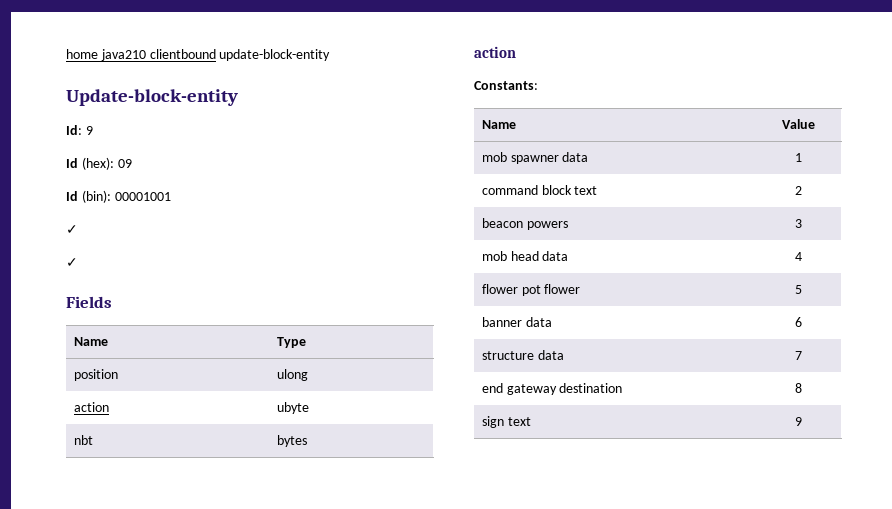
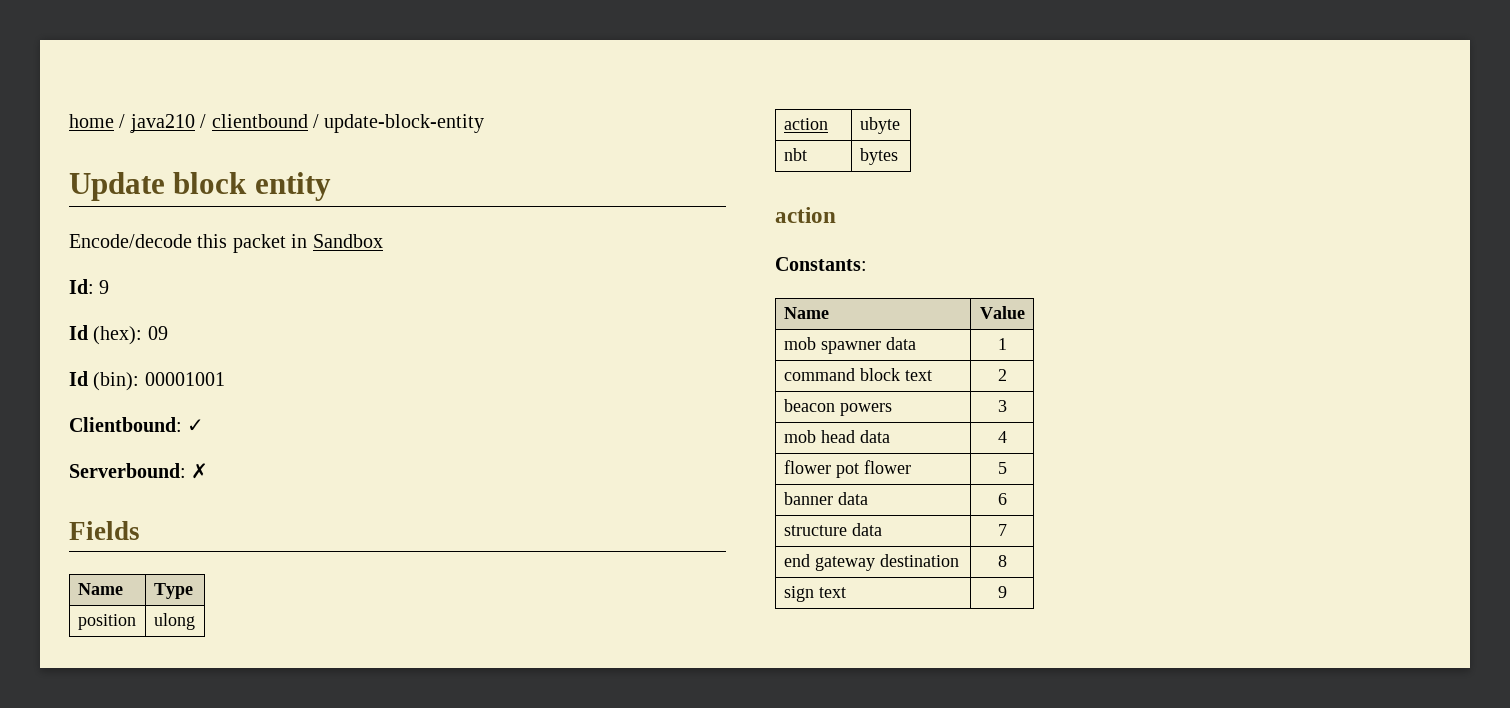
- home java210 clientbound update-block-entity
- Update-block-entity
+ home / java210 / clientbound / update-block-entity
+ Update block entity
+ Encode/decode this packet in Sandbox
  Id (bin): 00001001
- ✓
- ✓
+ Clientbound: ✓
+ Serverbound: ✗

